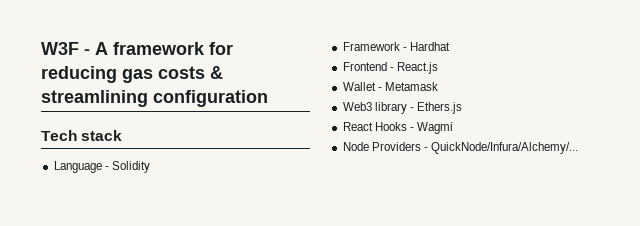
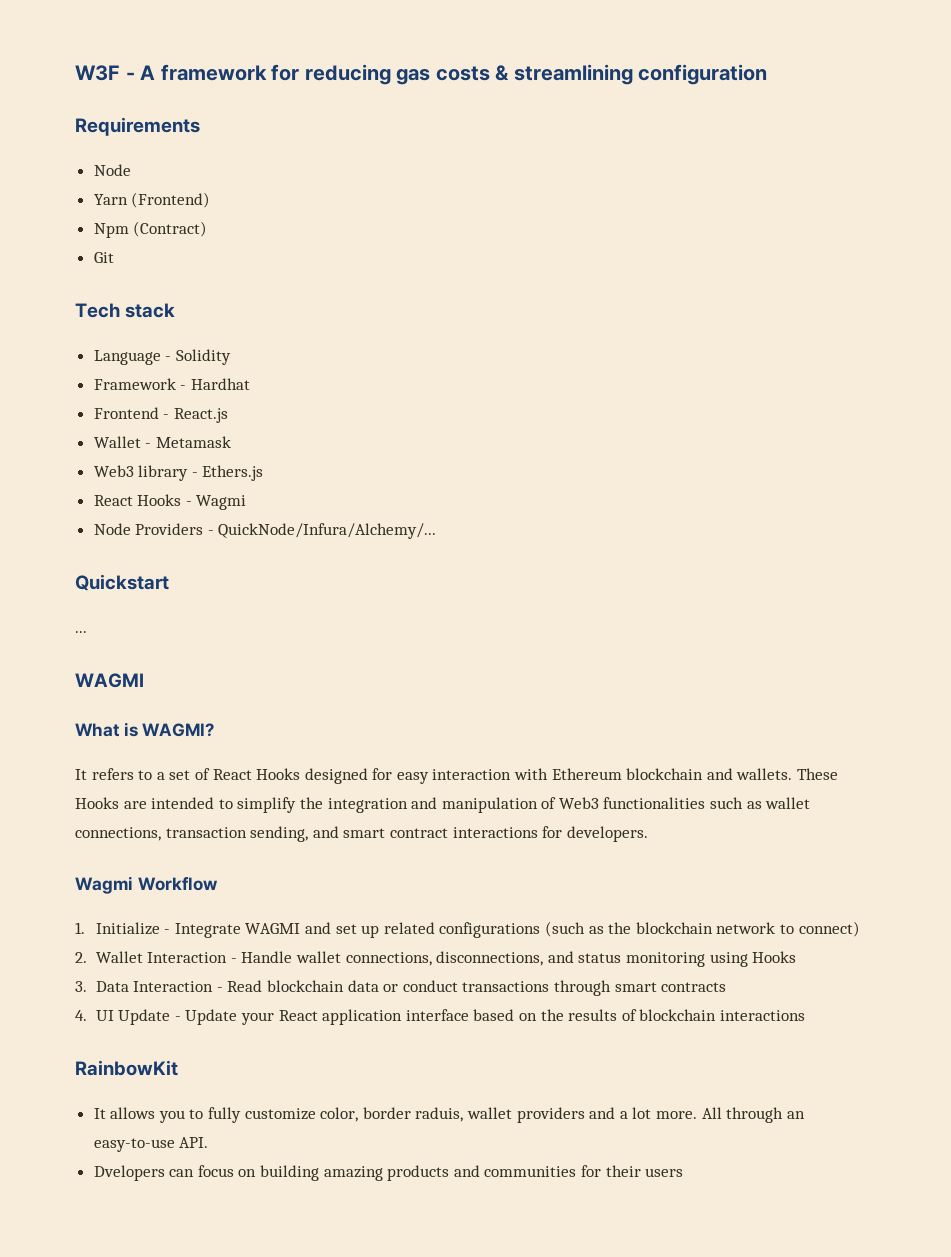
+ Requirements
+ Node
+ Yarn (Frontend)
+ Npm (Contract)
+ Git
+ Quickstart
+ ...
+ WAGMI
+ What is WAGMI?
+ It refers to a set of React Hooks designed for easy interaction with Ethereum blockchain and wallets. These Hooks are intended to simplify the integration and manipulation of Web3 functionalities such as wallet connections, transaction sending, and smart contract interactions for developers.
+ Wagmi Workflow
+ 1. Initialize - Integrate WAGMI and set up related configurations (such as the blockchain network to connect)
+ 2. Wallet Interaction - Handle wallet connections, disconnections, and status monitoring using Hooks
+ 3. Data Interaction - Read blockchain data or conduct transactions through smart contracts
+ 4. UI Update - Update your React application interface based on the results of blockchain interactions
+ RainbowKit
+ It allows you to fully customize color, border raduis, wallet providers and a lot more. All through an easy-to-use API.
+ Dvelopers can focus on building amazing products and communities for their users

